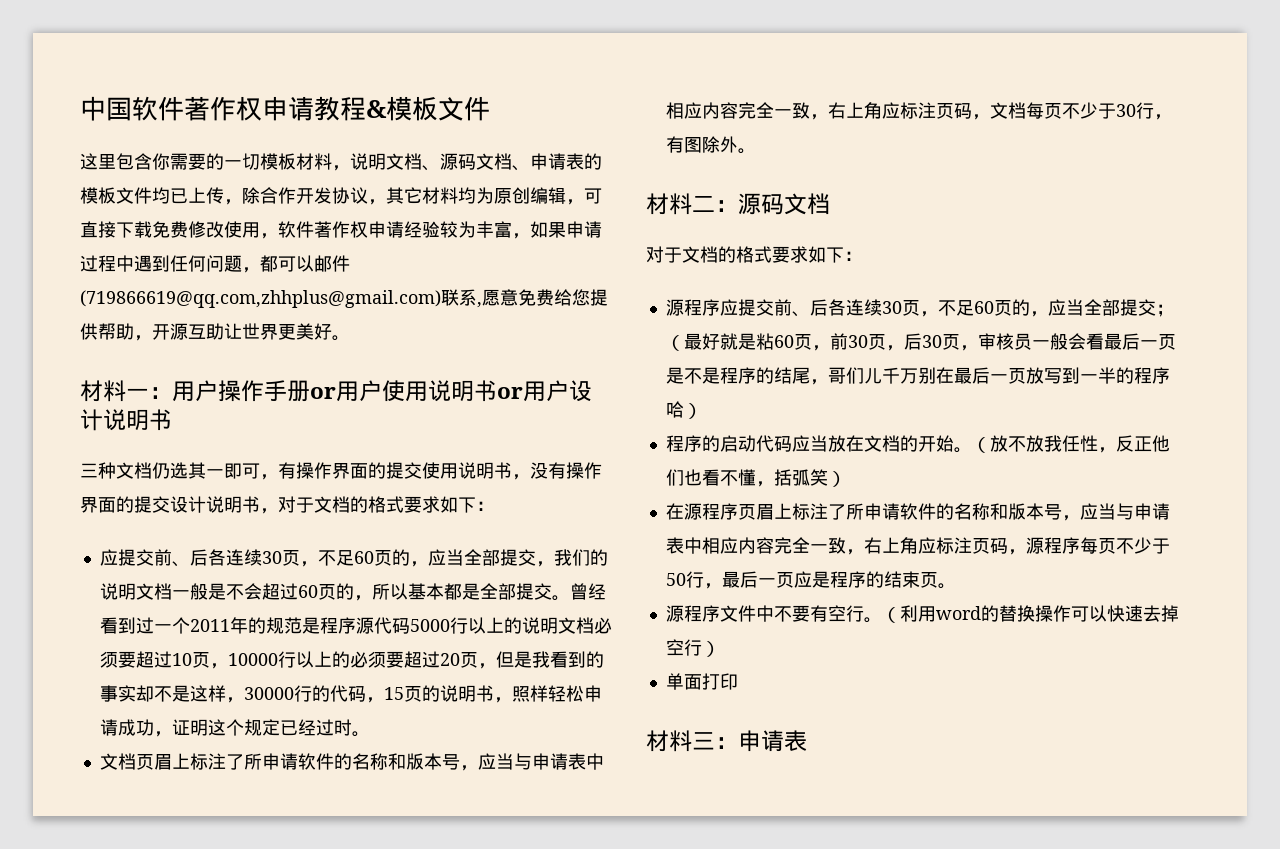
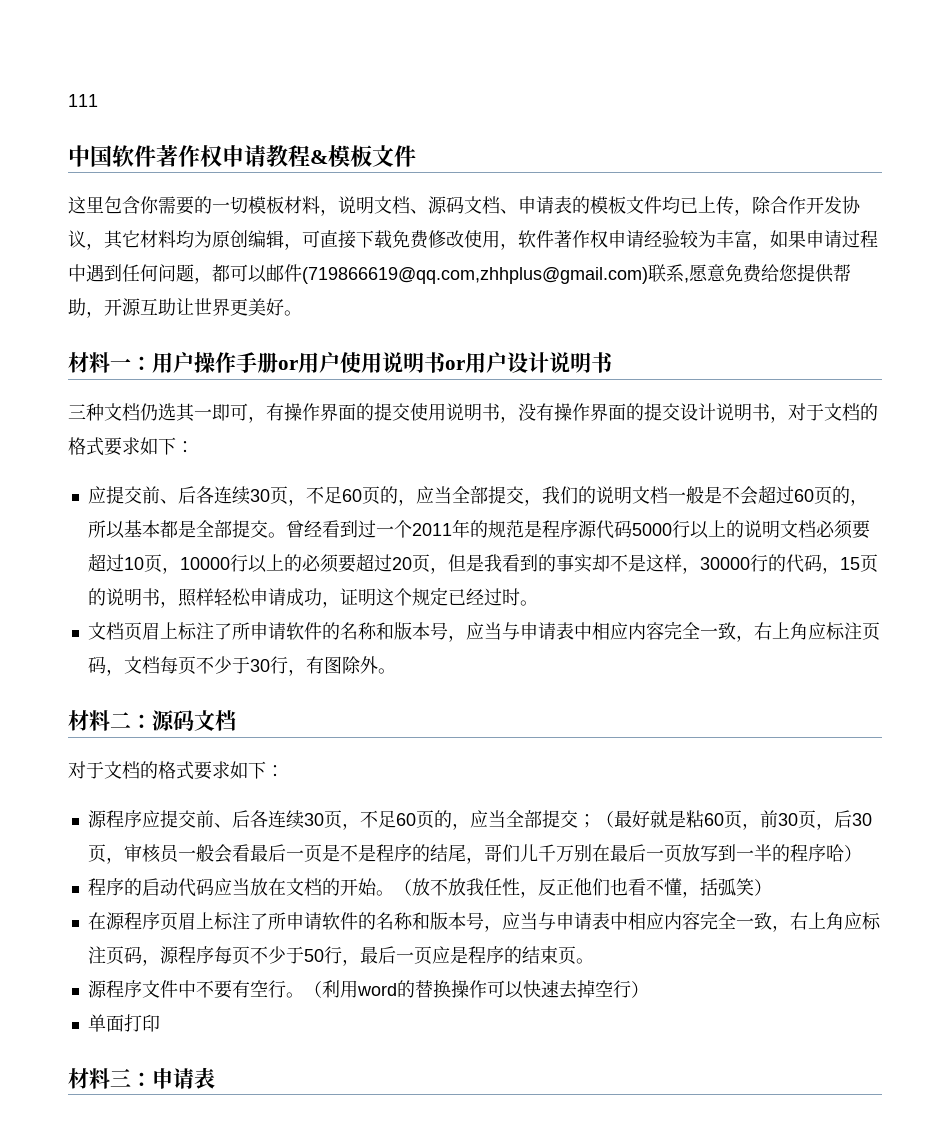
+ 111

